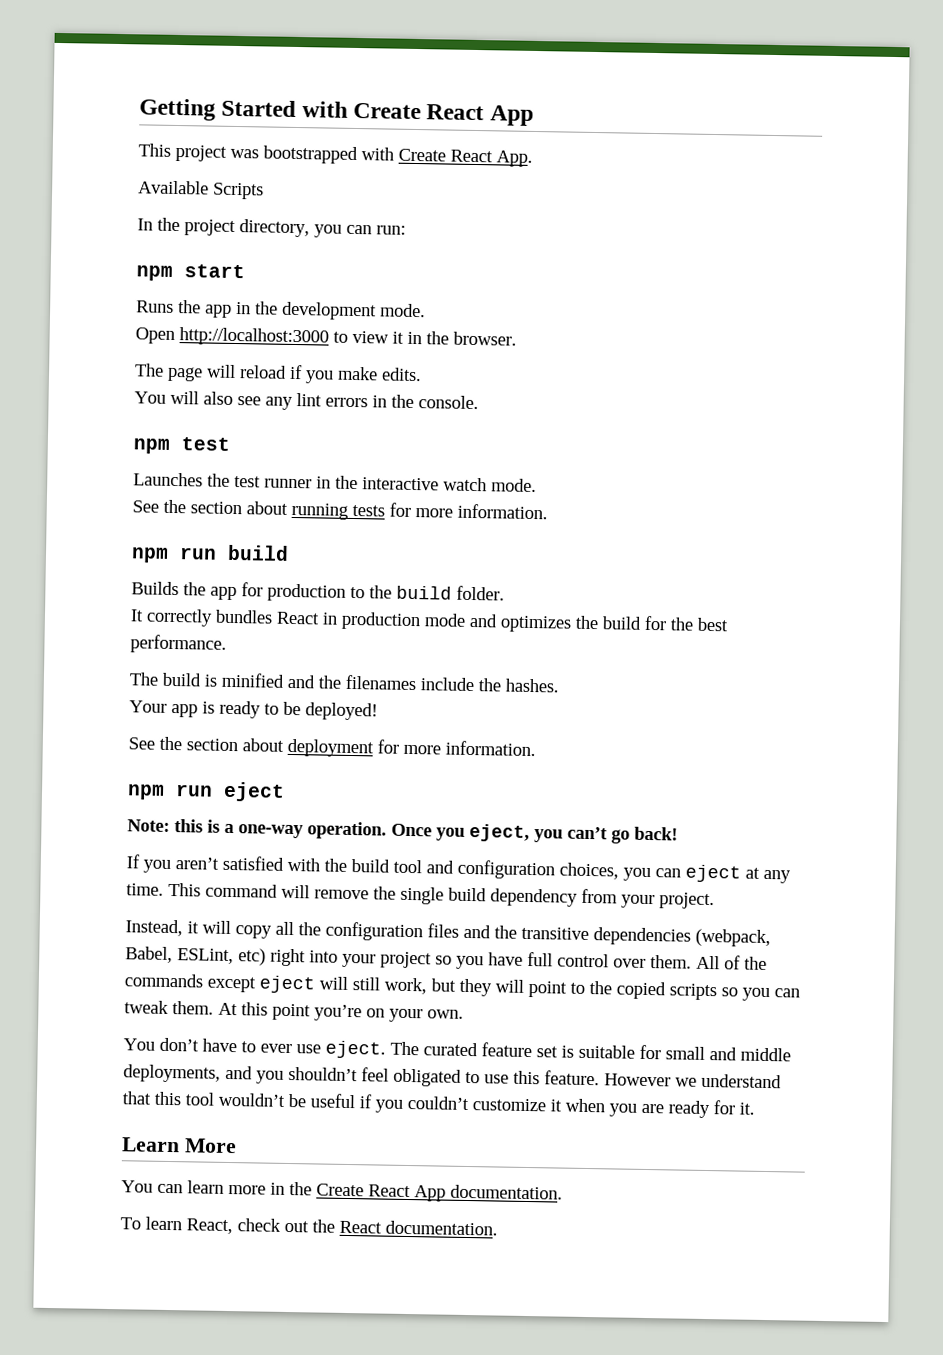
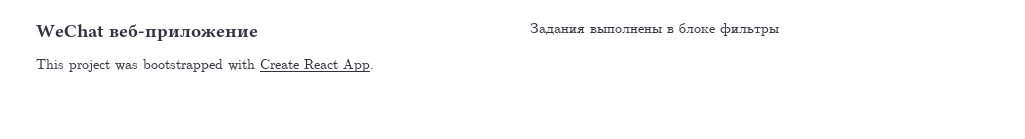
- Getting Started with Create React App
+ WeChat веб-приложение
- Available Scripts
- In the project directory, you can run:
- npm start
- Runs the app in the development mode.
- Open http://localhost:3000 to view it in the browser.
- The page will reload if you make edits.
- You will also see any lint errors in the console.
- npm test
- Launches the test runner in the interactive watch mode.
- See the section about running tests for more information.
- npm run build
- Builds the app for production to the build folder.
- It correctly bundles React in production mode and optimizes the build for the best performance.
- The build is minified and the filenames include the hashes.
- Your app is ready to be deployed!
- See the section about deployment for more information.
- npm run eject
- Note: this is a one-way operation. Once you eject, you can’t go back!
- If you aren’t satisfied with the build tool and configuration choices, you can eject at any time. This command will remove the single build dependency from your project.
- Instead, it will copy all the configuration files and the transitive dependencies (webpack, Babel, ESLint, etc) right into your project so you have full control over them. All of the commands except eject will still work, but they will point to the copied scripts so you can tweak them. At this point you’re on your own.
- You don’t have to ever use eject. The curated feature set is suitable for small and middle deployments, and you shouldn’t feel obligated to use this feature. However we understand that this tool wouldn’t be useful if you couldn’t customize it when you are ready for it.
- Learn More
- You can learn more in the Create React App documentation.
- To learn React, check out the React documentation.
+ Задания выполнены в блоке фильтры

